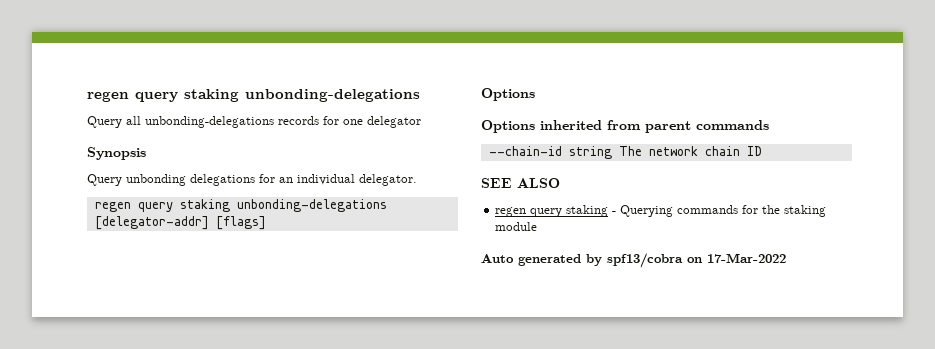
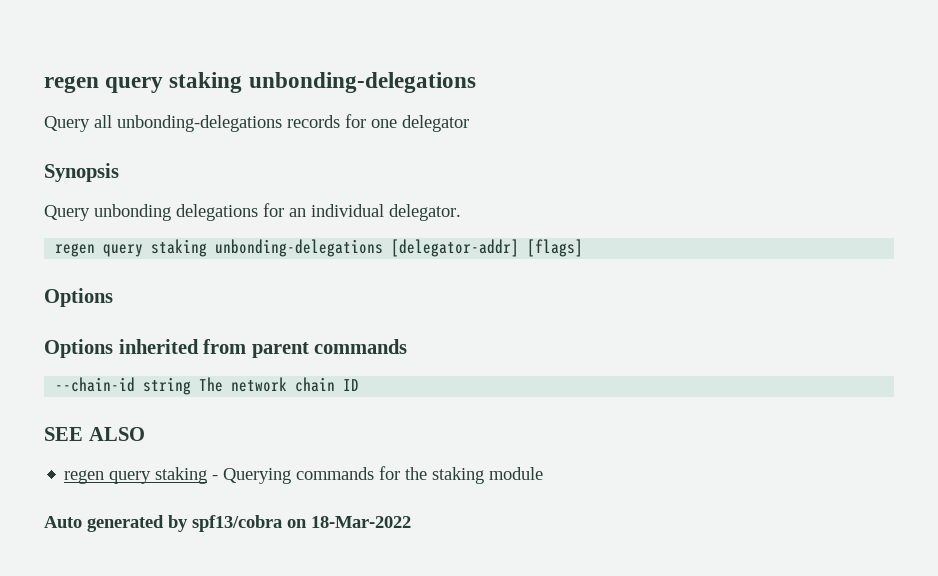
- Auto generated by spf13/cobra on 17-Mar-2022
+ Auto generated by spf13/cobra on 18-Mar-2022

